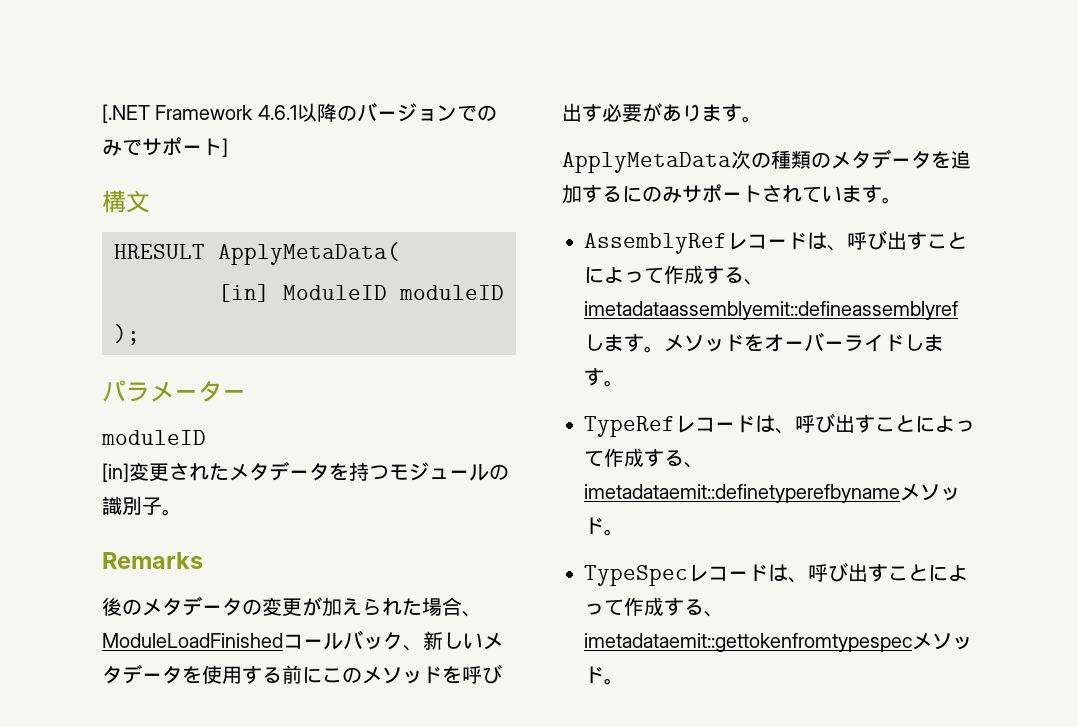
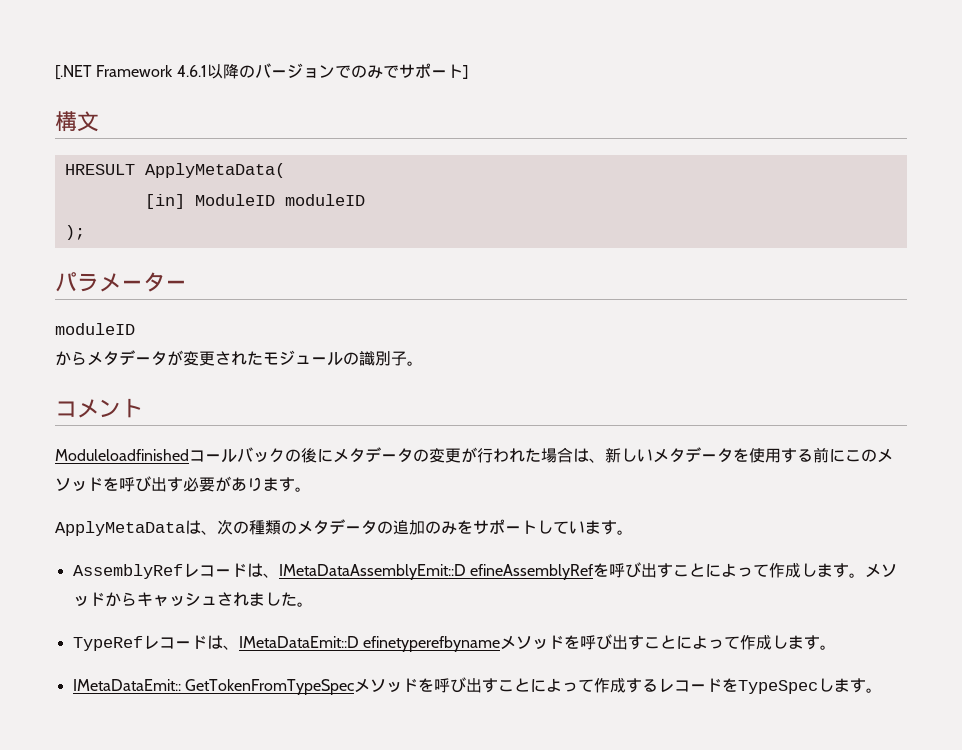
- [in]変更されたメタデータを持つモジュールの識別子。
+ からメタデータが変更されたモジュールの識別子。
- Remarks
- 後のメタデータの変更が加えられた場合、ModuleLoadFinishedコールバック、新しいメタデータを使用する前にこのメソッドを呼び出す必要があります。
+ コメント
+ Moduleloadfinishedコールバックの後にメタデータの変更が行われた場合は、新しいメタデータを使用する前にこのメソッドを呼び出す必要があります。
- ApplyMetaData次の種類のメタデータを追加するにのみサポートされています。
+ ApplyMetaDataは、次の種類のメタデータの追加のみをサポートしています。
- AssemblyRefレコードは、呼び出すことによって作成する、imetadataassemblyemit::defineassemblyrefします。メソッドをオーバーライドします。
- TypeRefレコードは、呼び出すことによって作成する、imetadataemit::definetyperefbynameメソッド。
- TypeSpecレコードは、呼び出すことによって作成する、imetadataemit::gettokenfromtypespecメソッド。
+ AssemblyRefレコードは、IMetaDataAssemblyEmit::D efineAssemblyRefを呼び出すことによって作成します。メソッドからキャッシュされました。
+ TypeRefレコードは、IMetaDataEmit::D efinetyperefbynameメソッドを呼び出すことによって作成します。
+ IMetaDataEmit:: GetTokenFromTypeSpecメソッドを呼び出すことによって作成するレコードをTypeSpecします。

